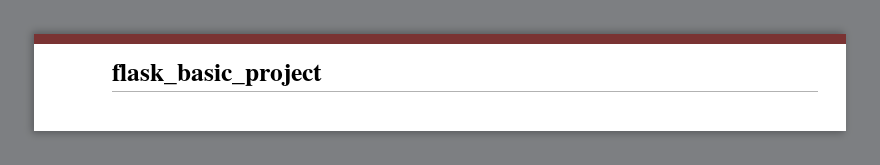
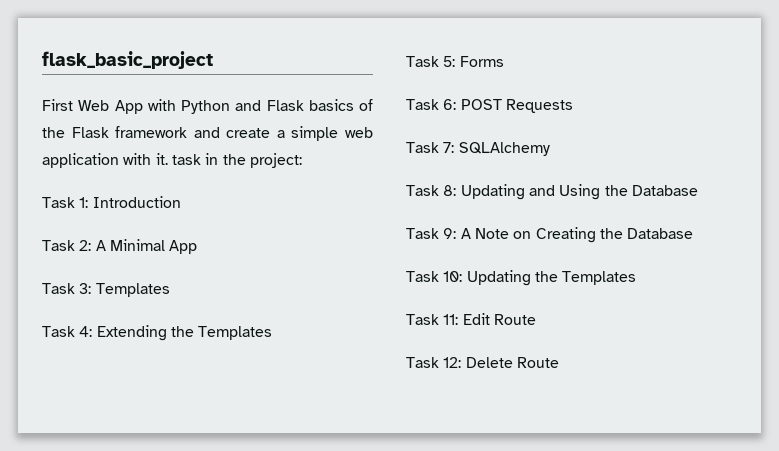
+ First Web App with Python and Flask basics of the Flask framework and create a simple web application with it. task in the project:
+ Task 1: Introduction
+ Task 2: A Minimal App
+ Task 3: Templates
+ Task 4: Extending the Templates
+ Task 5: Forms
+ Task 6: POST Requests
+ Task 7: SQLAlchemy
+ Task 8: Updating and Using the Database
+ Task 9: A Note on Creating the Database
+ Task 10: Updating the Templates
+ Task 11: Edit Route
+ Task 12: Delete Route

